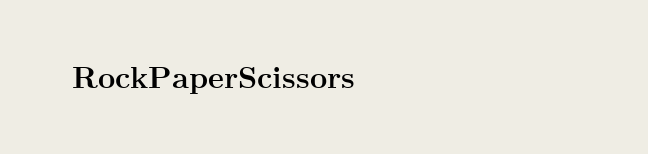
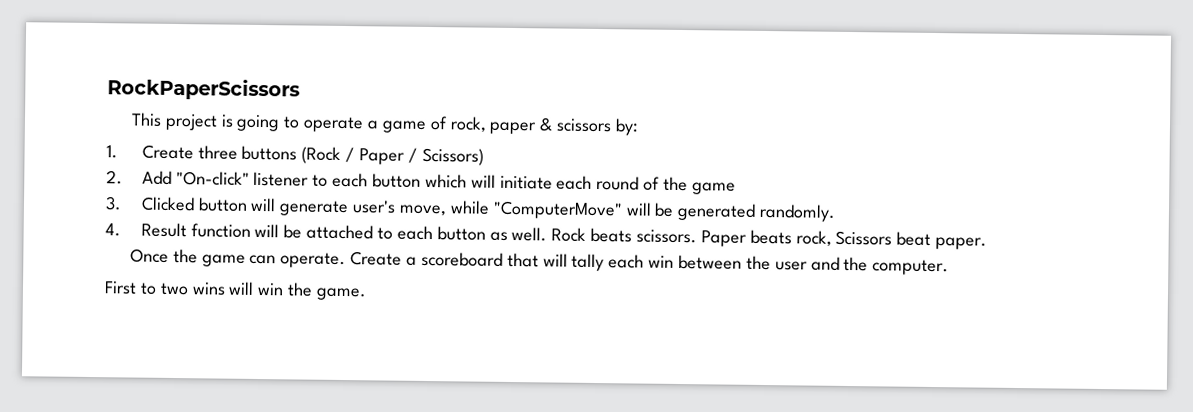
+ This project is going to operate a game of rock, paper & scissors by:
+ 1. Create three buttons (Rock / Paper / Scissors)
+ 2. Add "On-click" listener to each button which will initiate each round of the game
+ 3. Clicked button will generate user's move, while "ComputerMove" will be generated randomly.
+ 4. Result function will be attached to each button as well. Rock beats scissors. Paper beats rock, Scissors beat paper.
+ Once the game can operate. Create a scoreboard that will tally each win between the user and the computer.
+ First to two wins will win the game.

